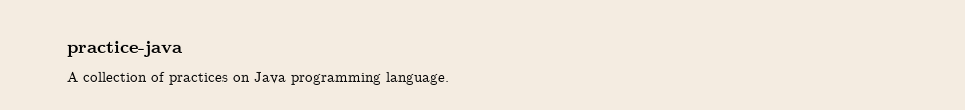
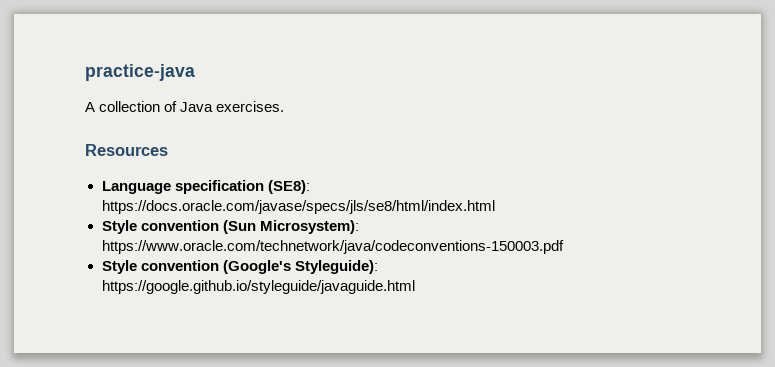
- A collection of practices on Java programming language.
+ A collection of Java exercises.
+ Resources
+ Language specification (SE8): https://docs.oracle.com/javase/specs/jls/se8/html/index.html
+ Style convention (Sun Microsystem): https://www.oracle.com/technetwork/java/codeconventions-150003.pdf
+ Style convention (Google's Styleguide): https://google.github.io/styleguide/javaguide.html

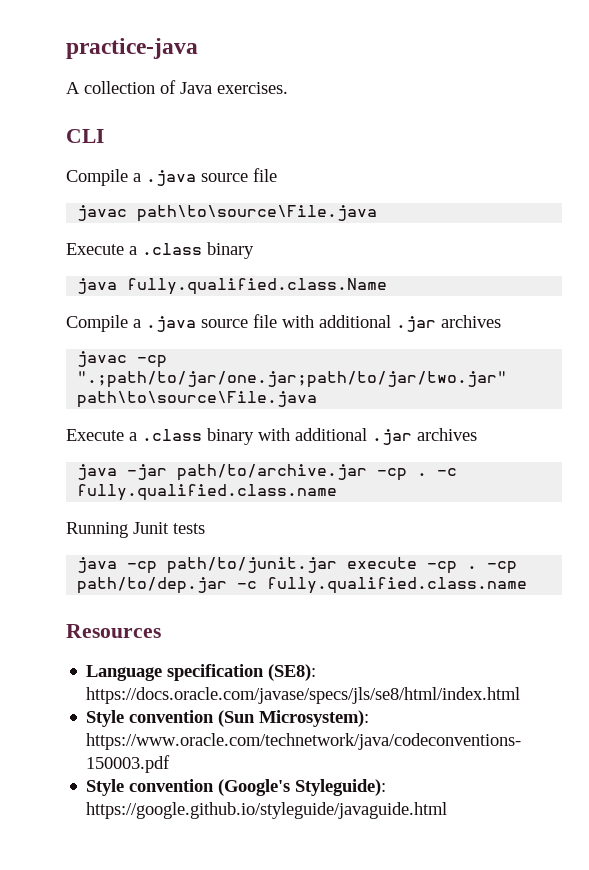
+ CLI
+ Compile a .java source file
+ javac path\to\source\File.java
+ Execute a .class binary
+ java fully.qualified.class.Name
+ Compile a .java source file with additional .jar archives
+ javac -cp ".;path/to/jar/one.jar;path/to/jar/two.jar" path\to\source\File.java
+ Execute a .class binary with additional .jar archives
+ java -jar path/to/archive.jar -cp . -c fully.qualified.class.name
+ Running Junit tests
+ java -cp path/to/junit.jar execute -cp . -cp path/to/dep.jar -c fully.qualified.class.name

